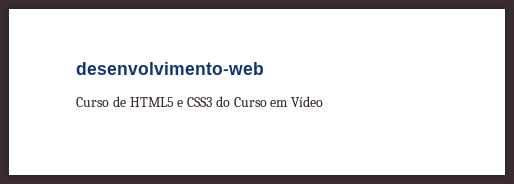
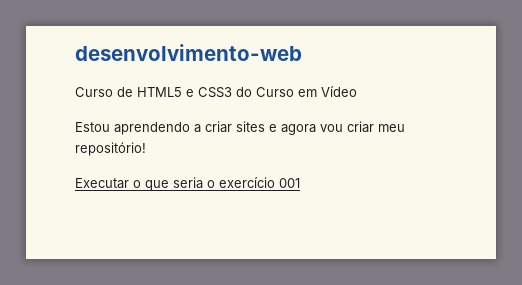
+ Estou aprendendo a criar sites e agora vou criar meu repositório!
+ Executar o que seria o exercício 001

